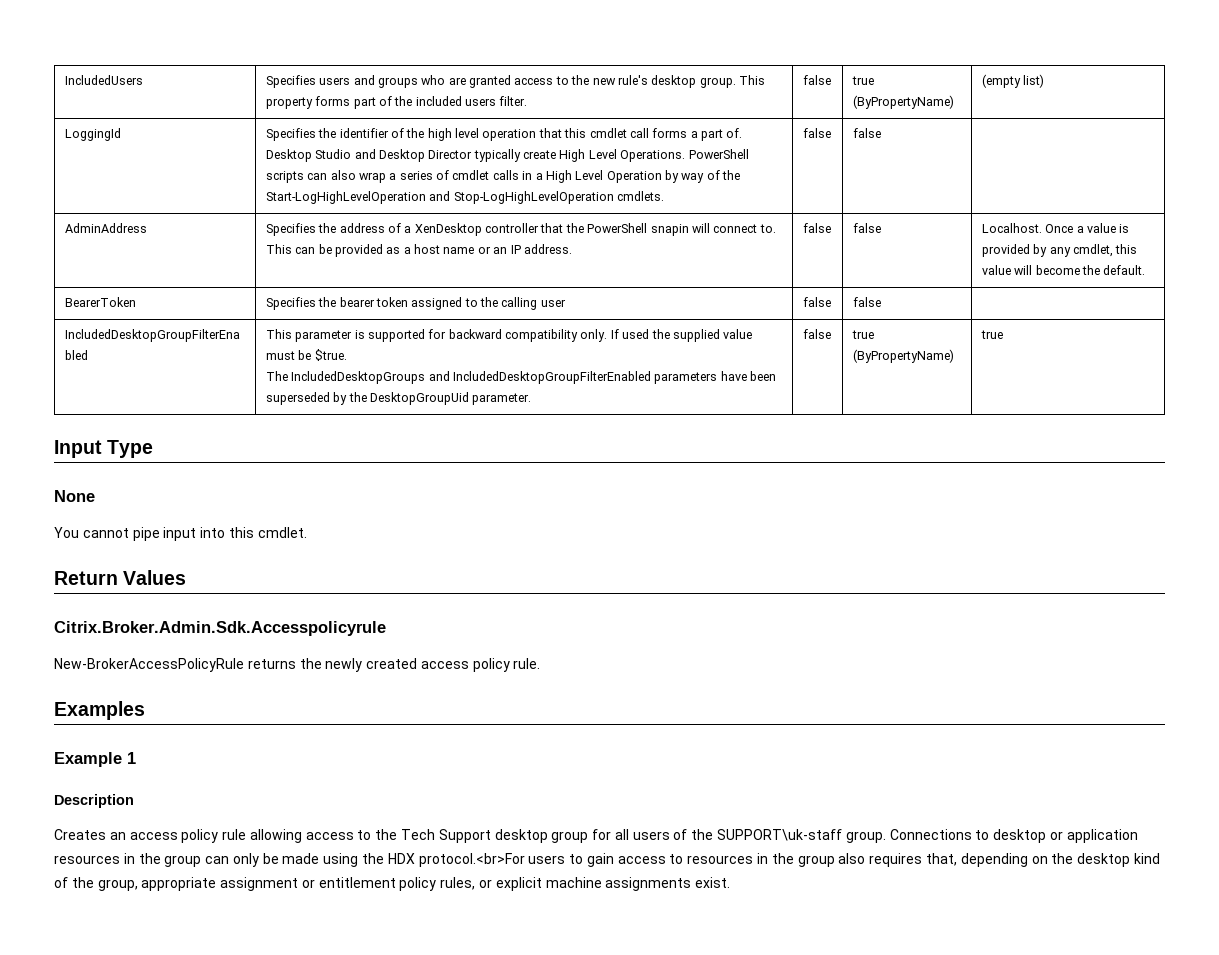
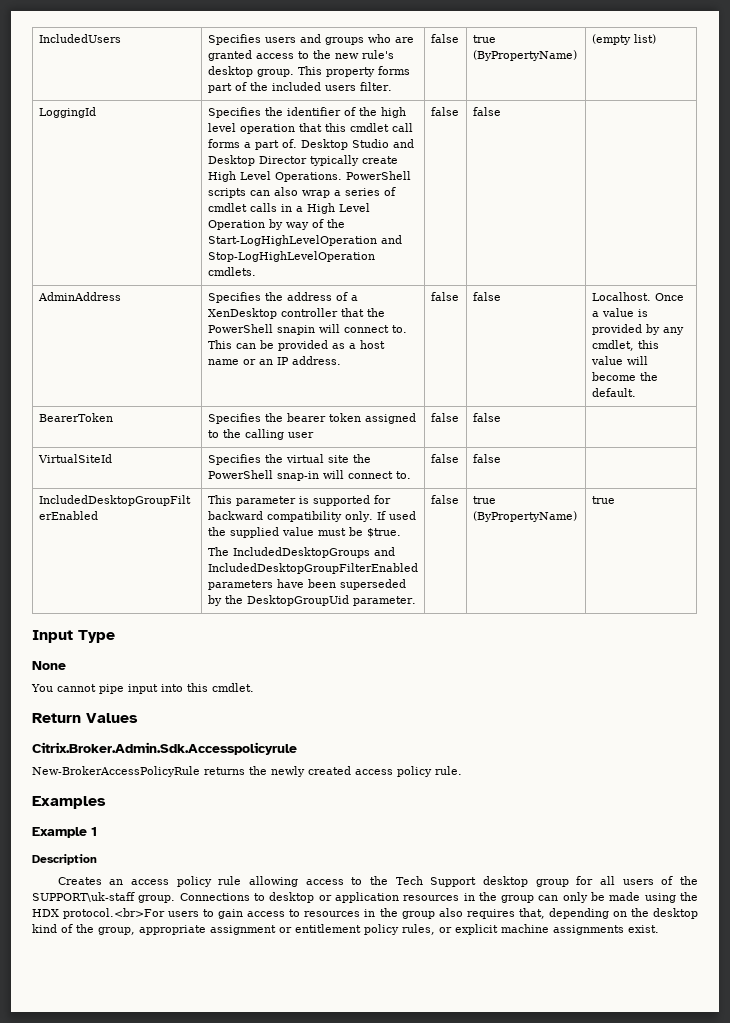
+ VirtualSiteId | Specifies the virtual site the PowerShell snap-in will connect to. | false | false |

